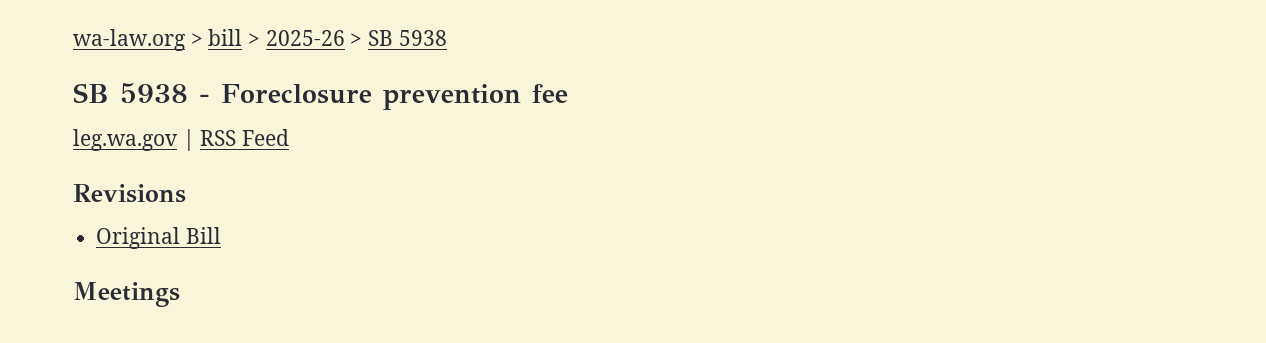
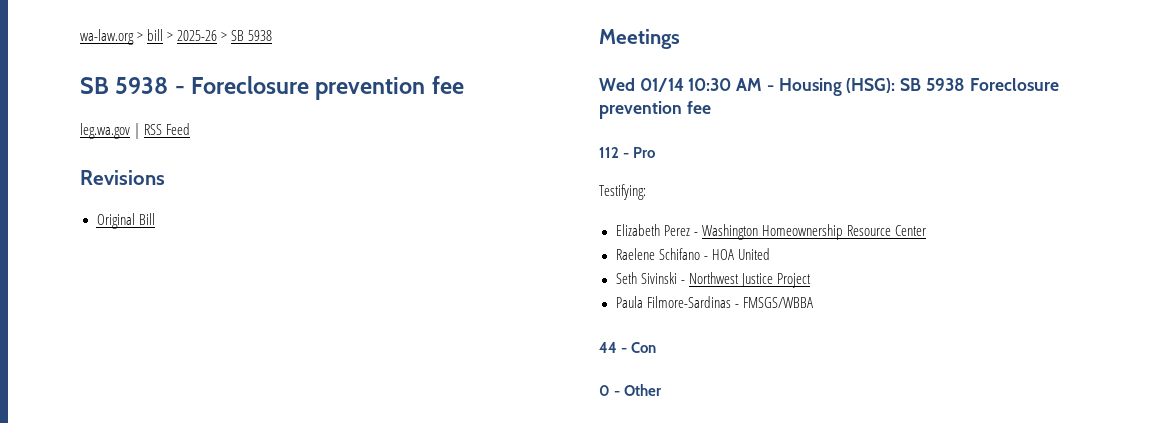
+ Wed 01/14 10:30 AM - Housing (HSG): SB 5938 Foreclosure prevention fee
+ 112 - Pro
+ Testifying:
+ Elizabeth Perez - Washington Homeownership Resource Center
+ Raelene Schifano - HOA United
+ Seth Sivinski - Northwest Justice Project
+ Paula Filmore-Sardinas - FMSGS/WBBA
+ 44 - Con
+ 0 - Other

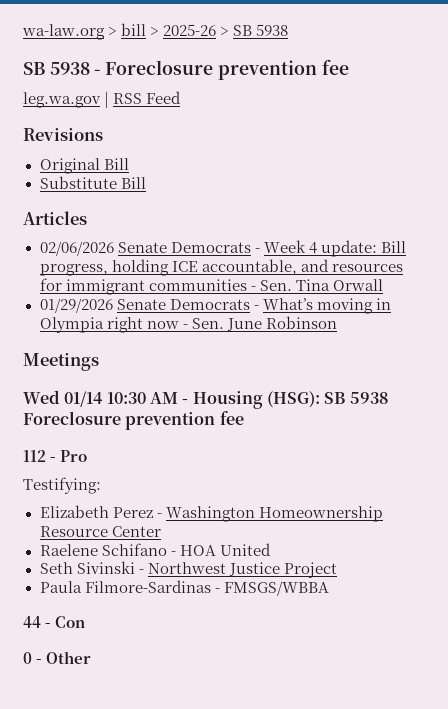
+ Substitute Bill
+ Articles
+ 02/06/2026 Senate Democrats - Week 4 update: Bill progress, holding ICE accountable, and resources for immigrant communities - Sen. Tina Orwall
+ 01/29/2026 Senate Democrats - What’s moving in Olympia right now - Sen. June Robinson

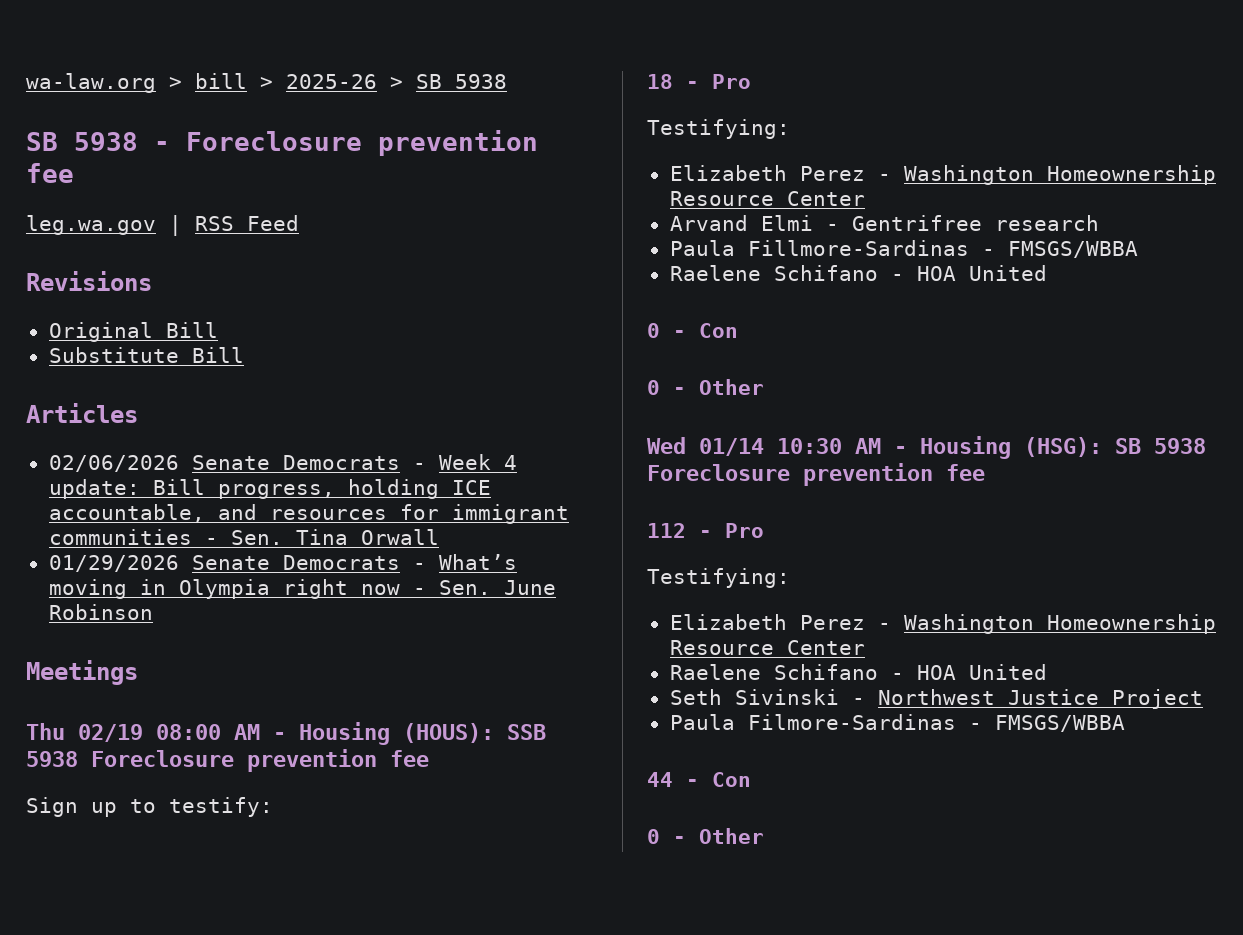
+ Thu 02/19 08:00 AM - Housing (HOUS): SSB 5938 Foreclosure prevention fee
+ Sign up to testify:
+ 18 - Pro
+ Testifying:
+ Elizabeth Perez - Washington Homeownership Resource Center
+ Arvand Elmi - Gentrifree research
+ Paula Fillmore-Sardinas - FMSGS/WBBA
+ Raelene Schifano - HOA United
+ 0 - Con
+ 0 - Other

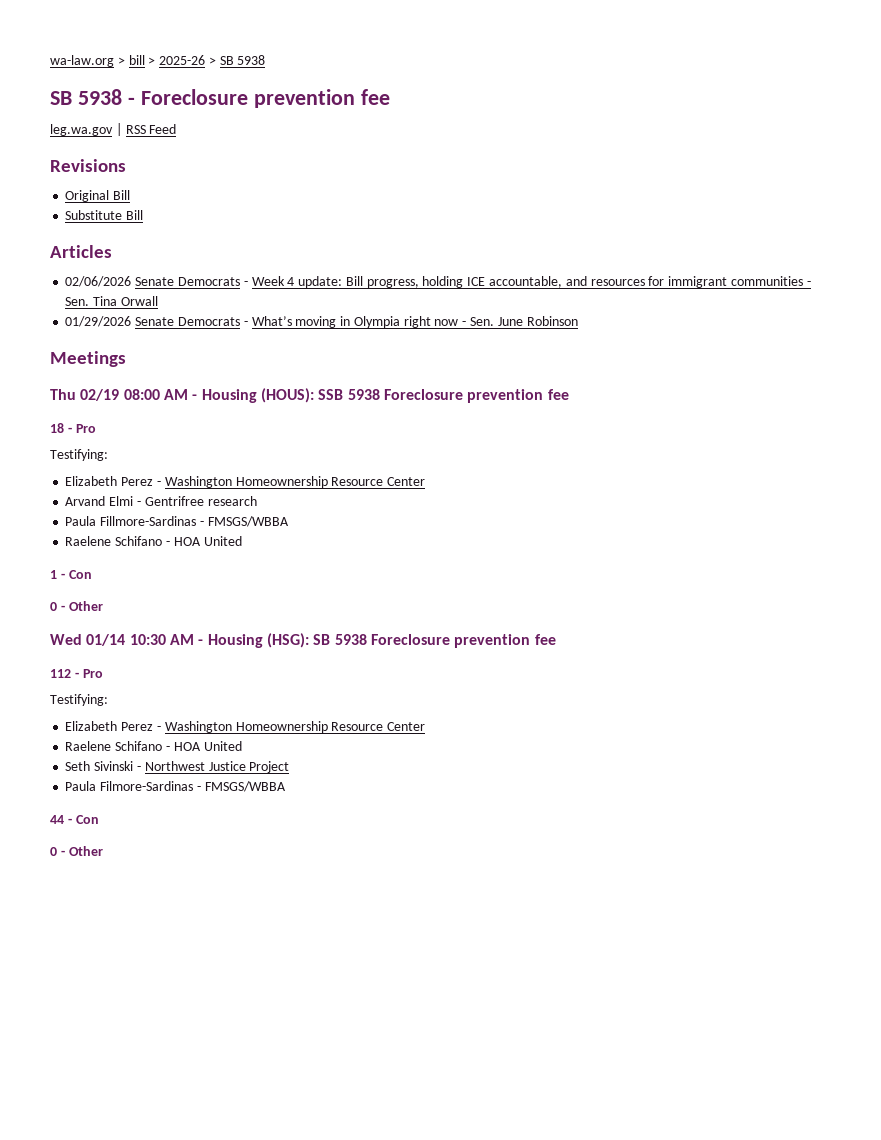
- Sign up to testify:
- 0 - Con
+ 1 - Con

